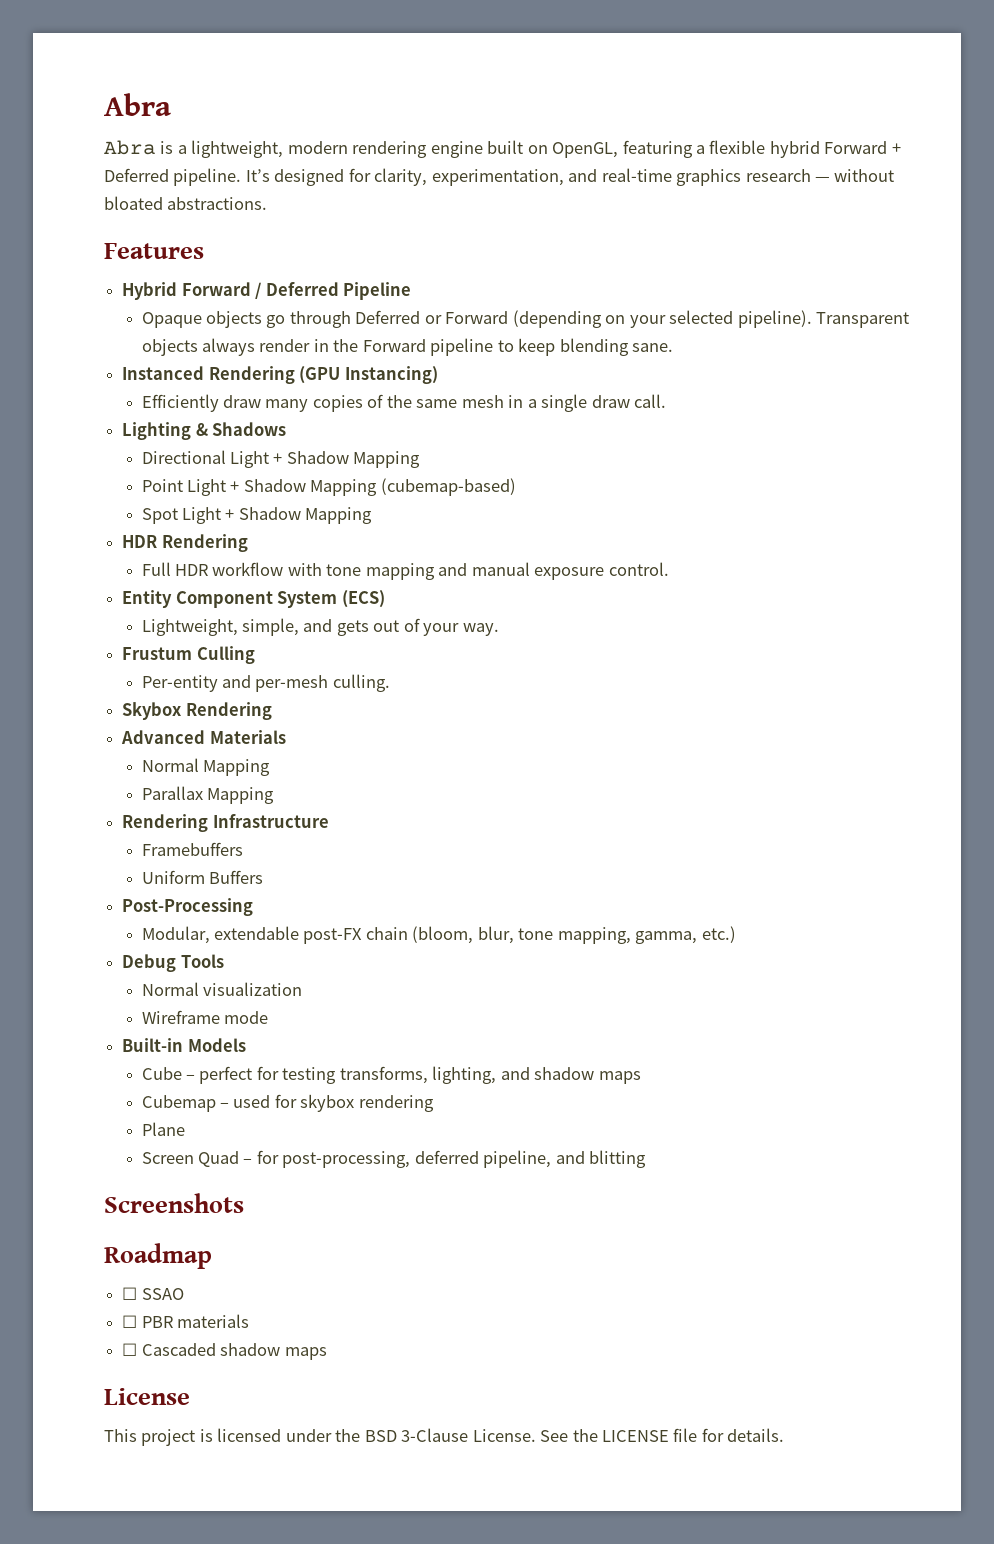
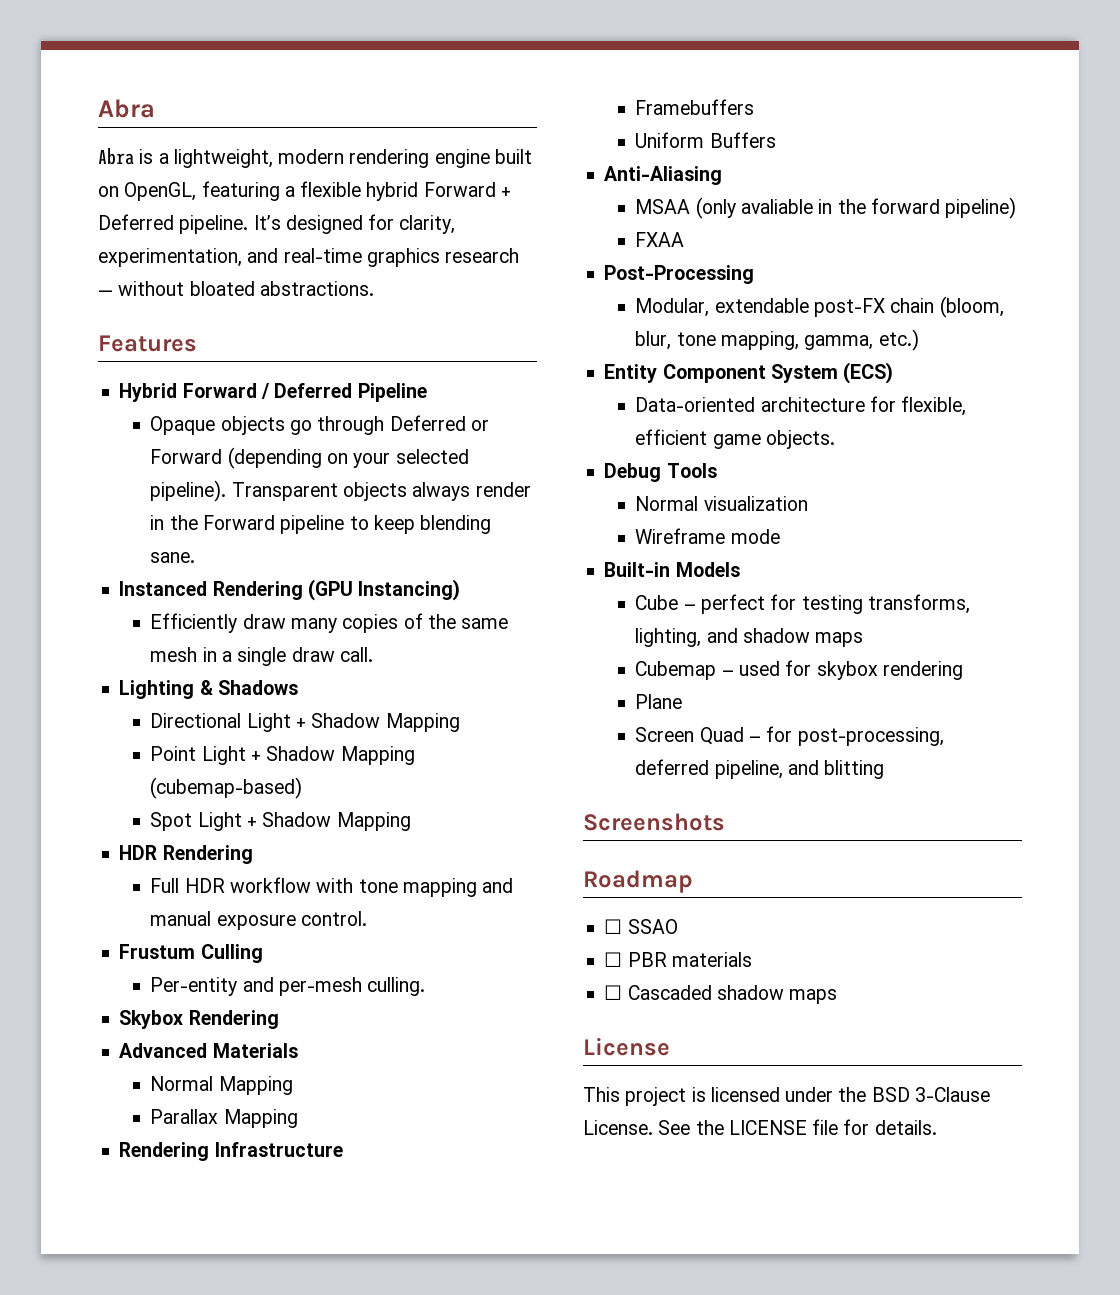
- Entity Component System (ECS)
- Lightweight, simple, and gets out of your way.
+ Anti-Aliasing
+ MSAA (only avaliable in the forward pipeline)
+ FXAA
+ Entity Component System (ECS)
+ Data-oriented architecture for flexible, efficient game objects.

